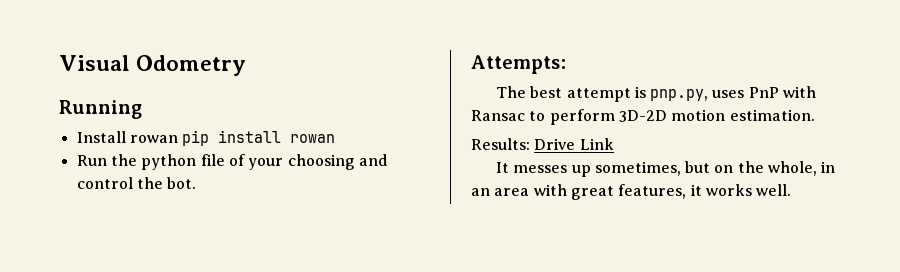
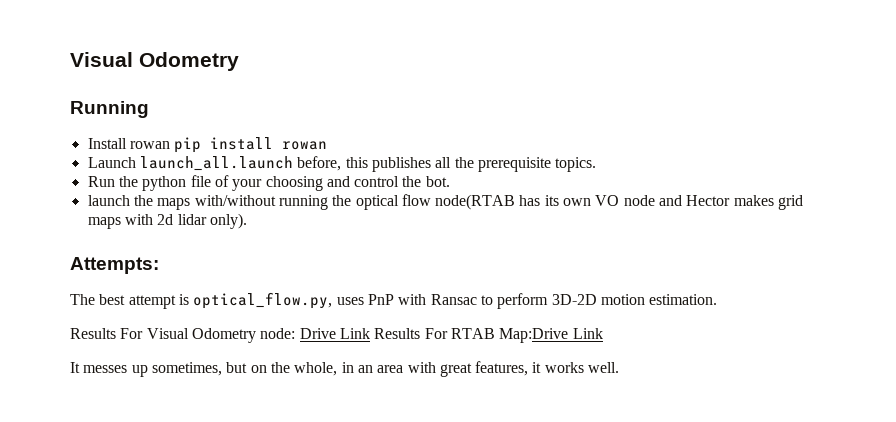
+ Launch launch_all.launch before, this publishes all the prerequisite topics.
+ launch the maps with/without running the optical flow node(RTAB has its own VO node and Hector makes grid maps with 2d lidar only).
- The best attempt is pnp.py, uses PnP with Ransac to perform 3D-2D motion estimation.
+ The best attempt is optical_flow.py, uses PnP with Ransac to perform 3D-2D motion estimation.
- Results: Drive Link
+ Results For Visual Odometry node: Drive Link Results For RTAB Map:Drive Link

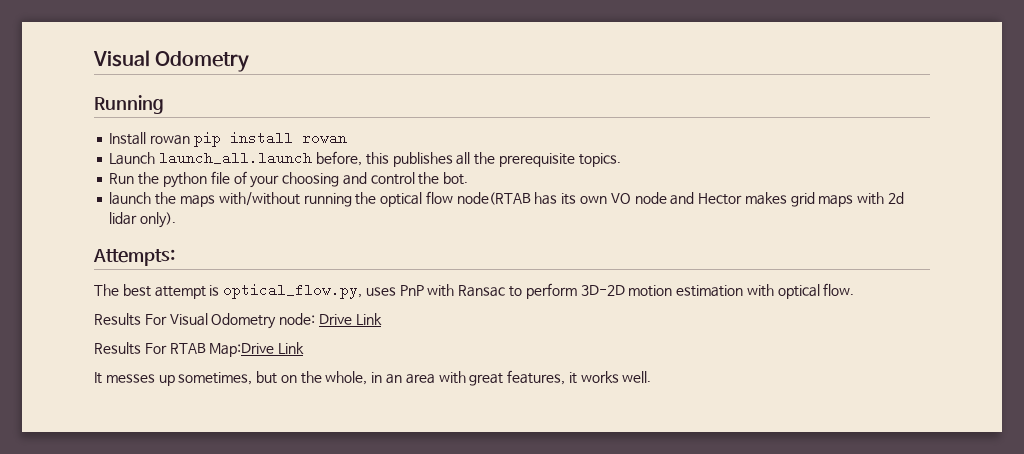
- The best attempt is optical_flow.py, uses PnP with Ransac to perform 3D-2D motion estimation.
+ The best attempt is optical_flow.py, uses PnP with Ransac to perform 3D-2D motion estimation with optical flow.
- Results For Visual Odometry node: Drive Link Results For RTAB Map:Drive Link
+ Results For Visual Odometry node: Drive Link
+ Results For RTAB Map:Drive Link

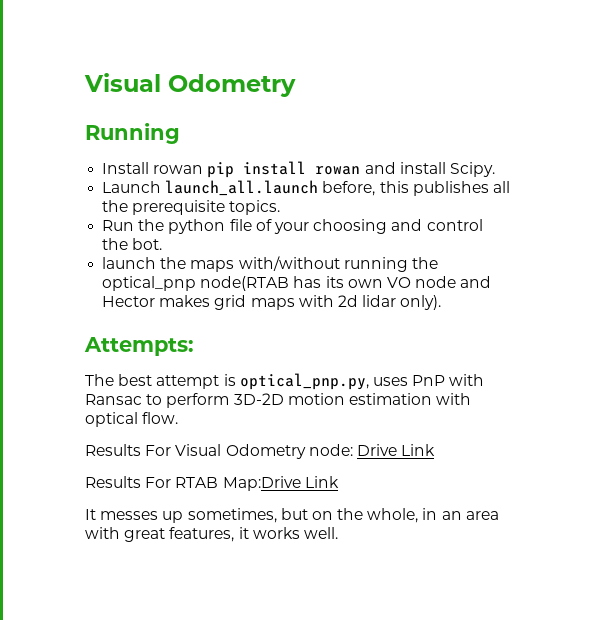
- Install rowan pip install rowan
+ Install rowan pip install rowan and install Scipy.
- launch the maps with/without running the optical flow node(RTAB has its own VO node and Hector makes grid maps with 2d lidar only).
+ launch the maps with/without running the optical_pnp node(RTAB has its own VO node and Hector makes grid maps with 2d lidar only).
- The best attempt is optical_flow.py, uses PnP with Ransac to perform 3D-2D motion estimation with optical flow.
+ The best attempt is optical_pnp.py, uses PnP with Ransac to perform 3D-2D motion estimation with optical flow.

